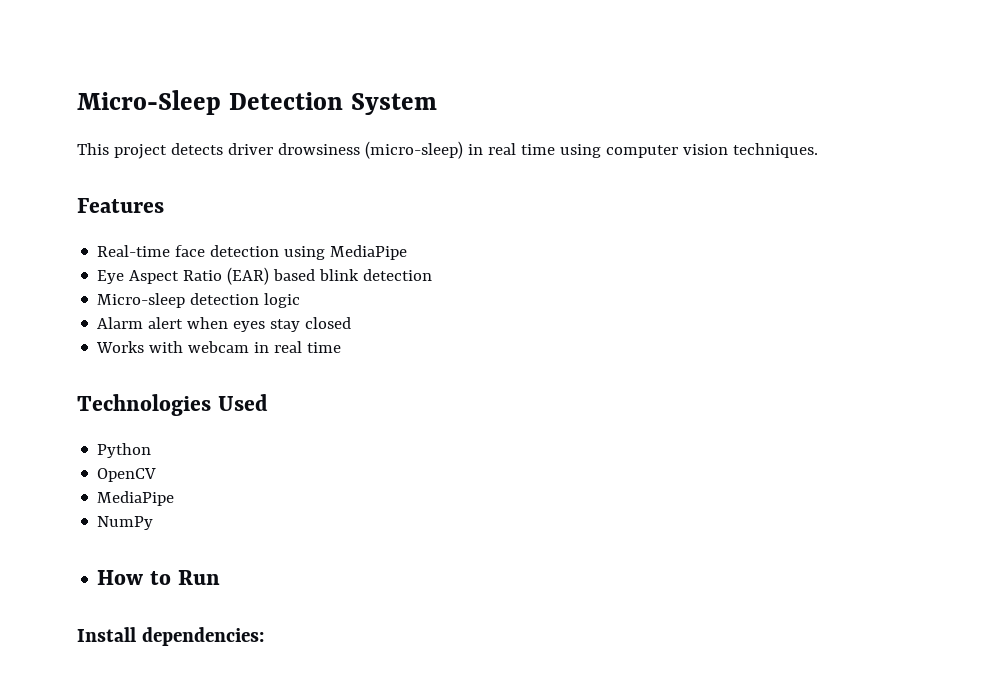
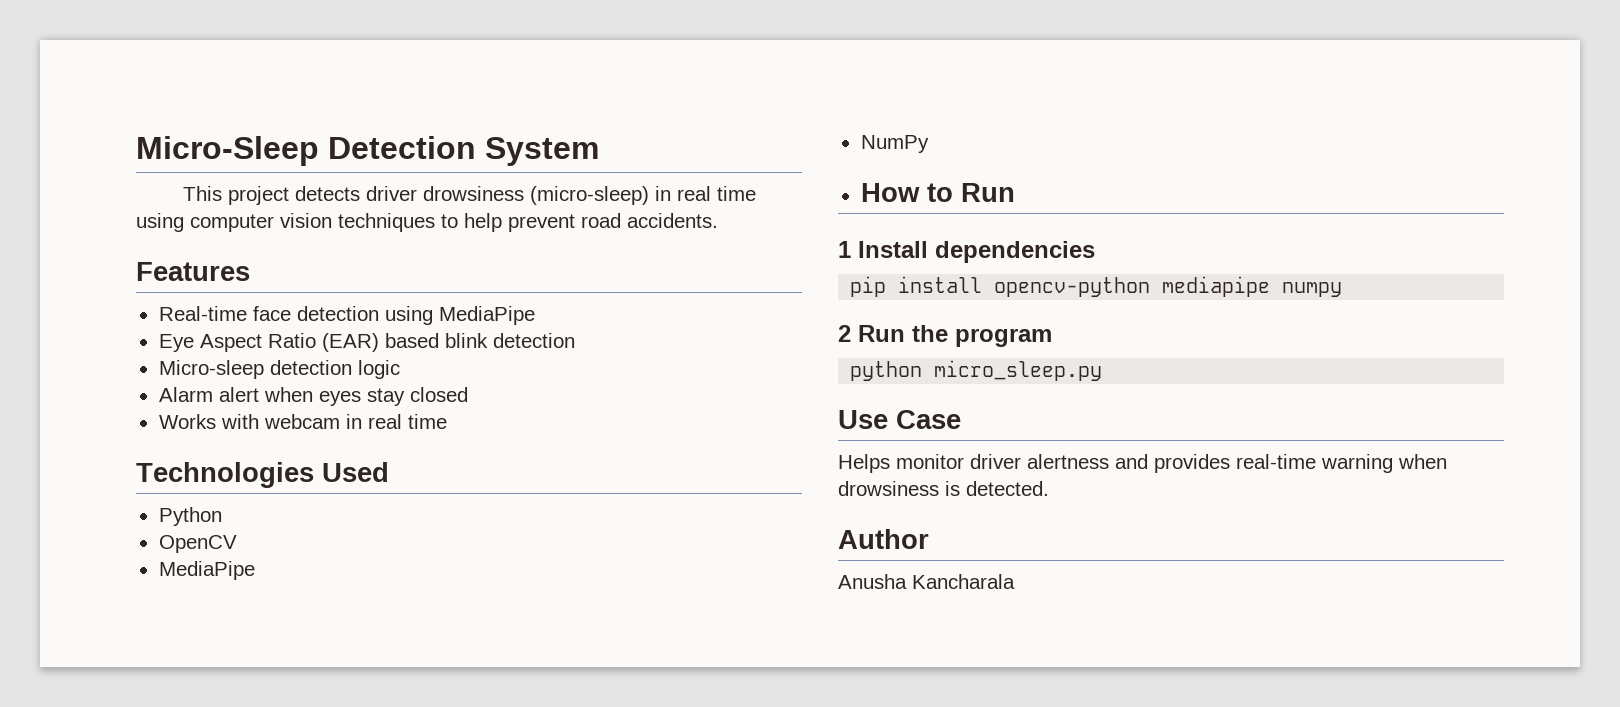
- This project detects driver drowsiness (micro-sleep) in real time using computer vision techniques.
+ This project detects driver drowsiness (micro-sleep) in real time using computer vision techniques to help prevent road accidents.
- Install dependencies:
+ 1 Install dependencies
+ pip install opencv-python mediapipe numpy
+ 2 Run the program
+ python micro_sleep.py
+ Use Case
+ Helps monitor driver alertness and provides real-time warning when drowsiness is detected.
+ Author
+ Anusha Kancharala

